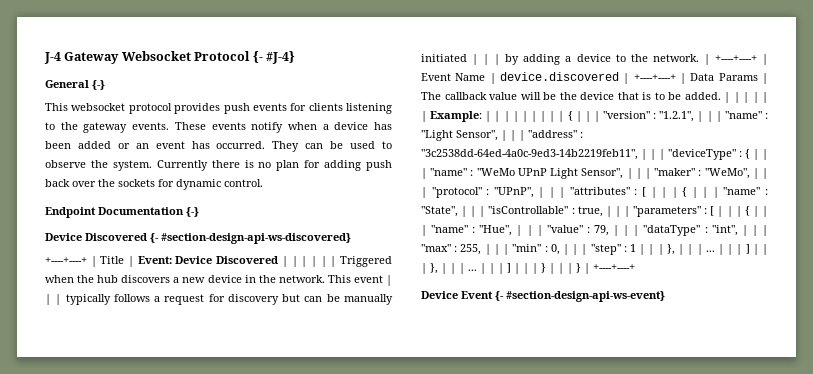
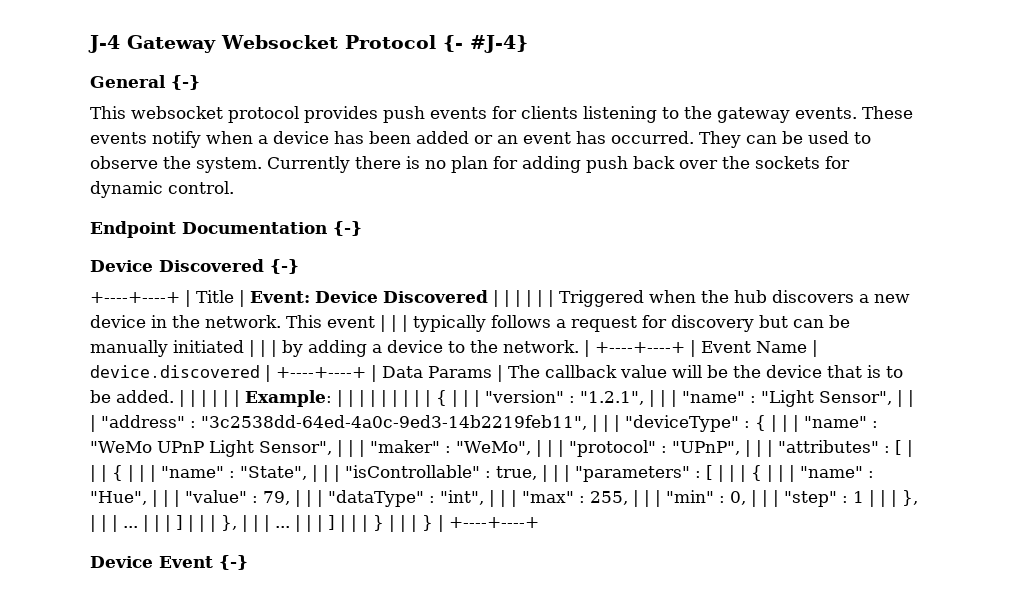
- Device Discovered {- #section-design-api-ws-discovered}
+ Device Discovered {-}
- Device Event {- #section-design-api-ws-event}
+ Device Event {-}

